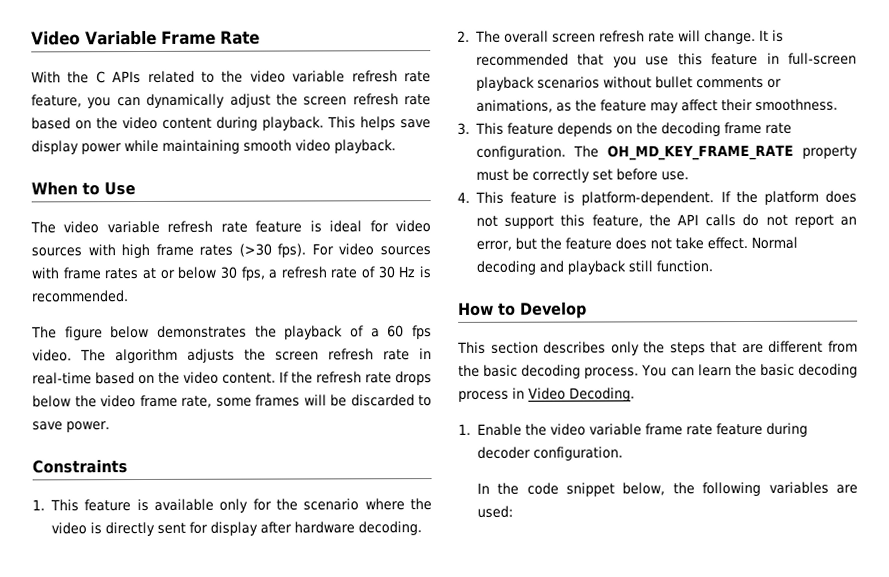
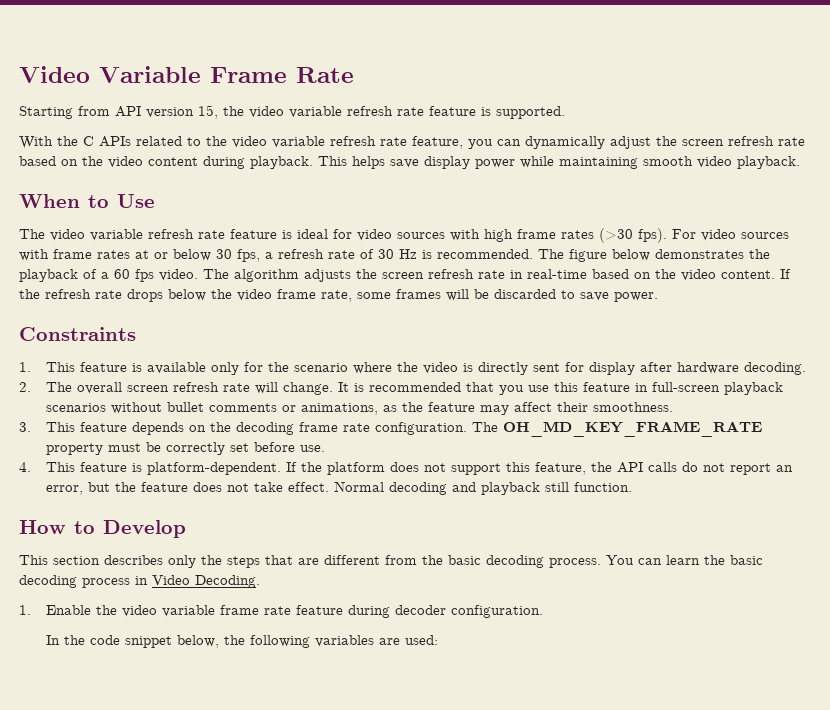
+ Starting from API version 15, the video variable refresh rate feature is supported.
- For video sources with frame rates at or below 30 fps, a refresh rate of 30 Hz is recommended.
- The figure below demonstrates the playback of a 60 fps video.
+ For video sources with frame rates at or below 30 fps, a refresh rate of 30 Hz is recommended. The figure below demonstrates the playback of a 60 fps video.

